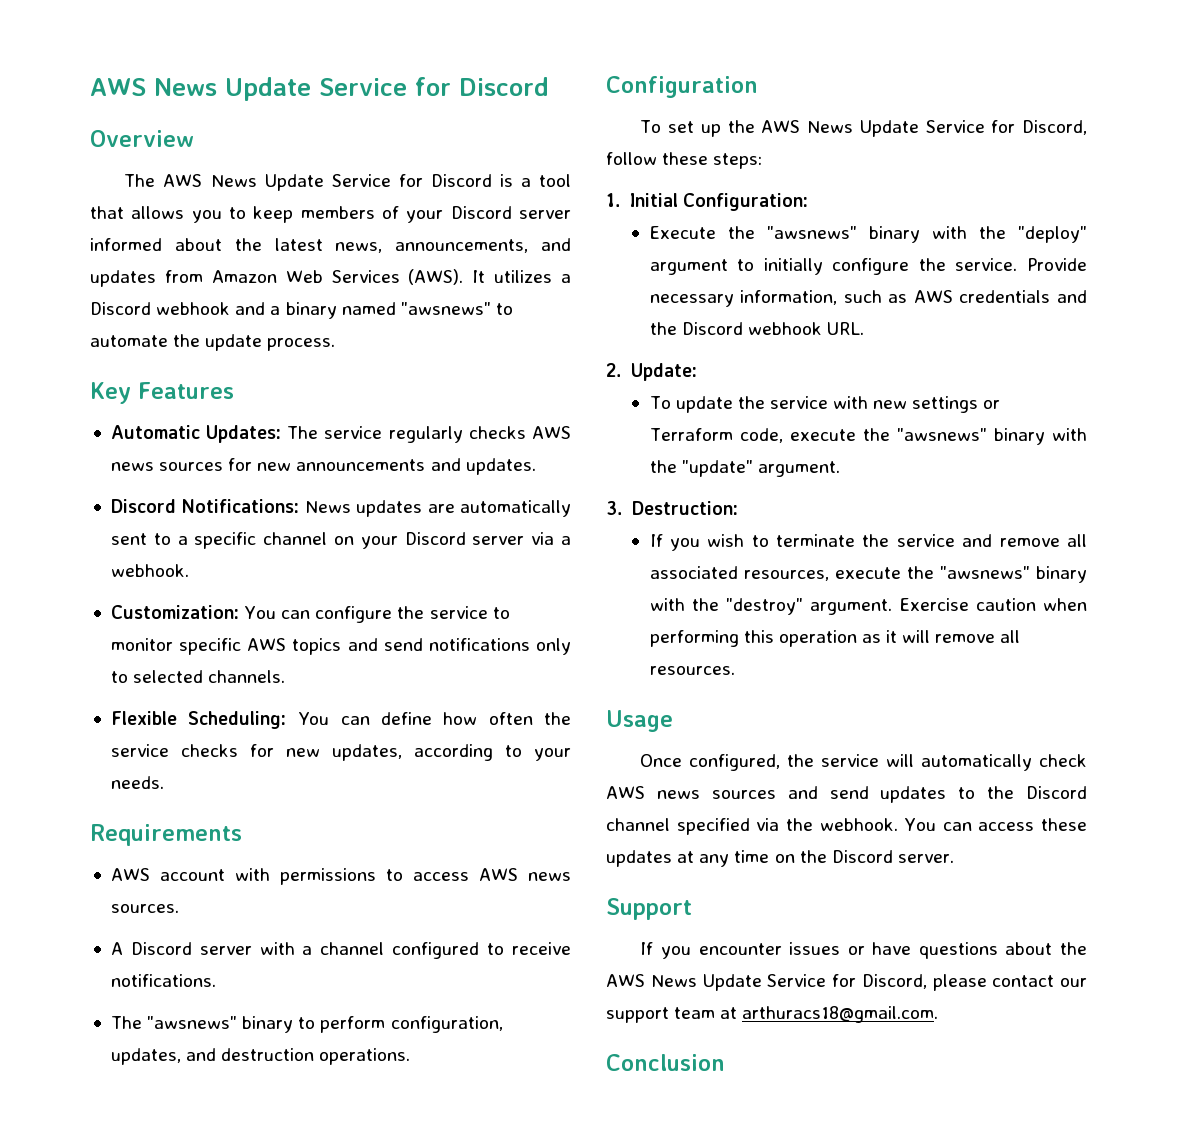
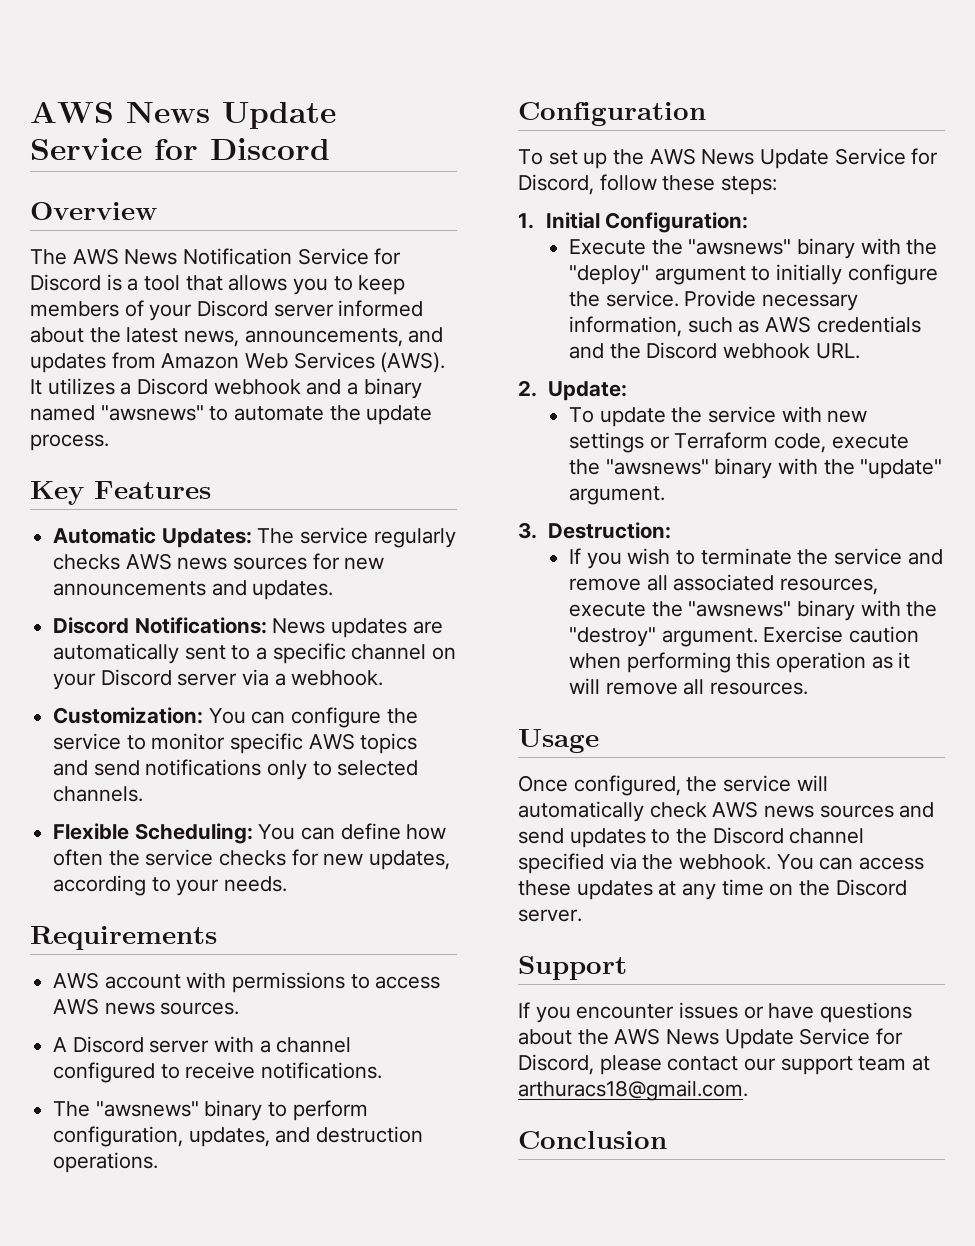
- The AWS News Update Service for Discord is a tool that allows you to keep members of your Discord server informed about the latest news, announcements, and updates from Amazon Web Services (AWS).
+ The AWS News Notification Service for Discord is a tool that allows you to keep members of your Discord server informed about the latest news, announcements, and updates from Amazon Web Services (AWS).

